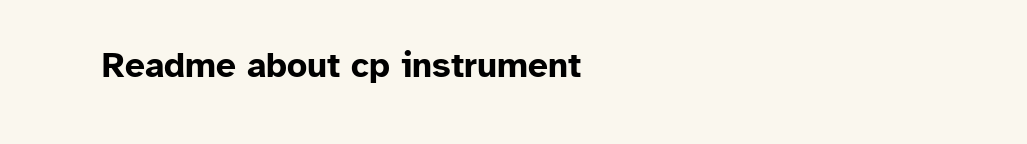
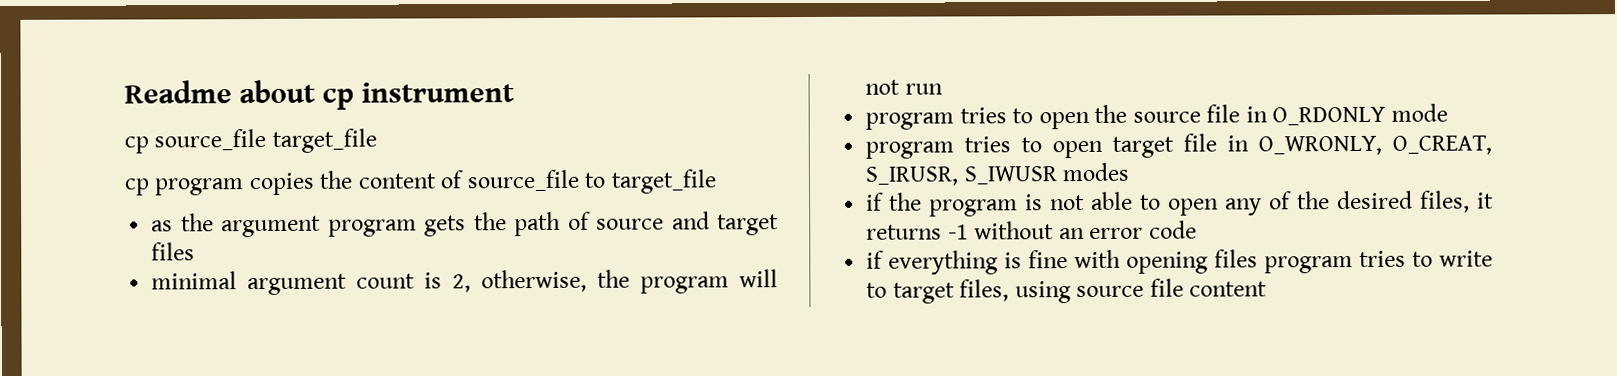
+ cp source_file target_file
+ cp program copies the content of source_file to target_file
+ as the argument program gets the path of source and target files
+ minimal argument count is 2, otherwise, the program will not run
+ program tries to open the source file in O_RDONLY mode
+ program tries to open target file in O_WRONLY, O_CREAT, S_IRUSR, S_IWUSR modes
+ if the program is not able to open any of the desired files, it returns -1 without an error code
+ if everything is fine with opening files program tries to write to target files, using source file content

